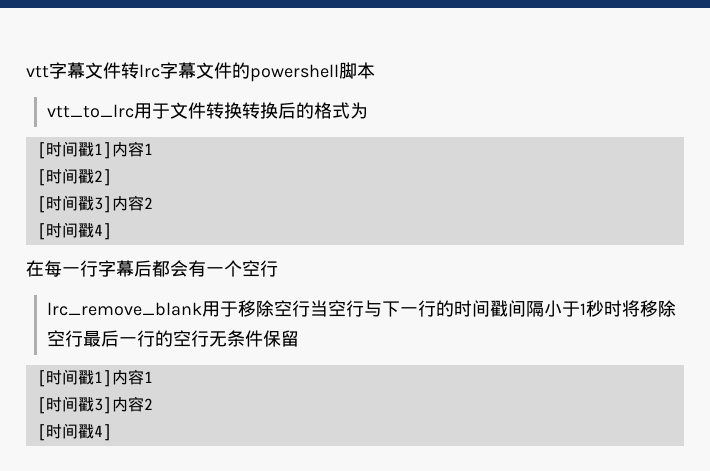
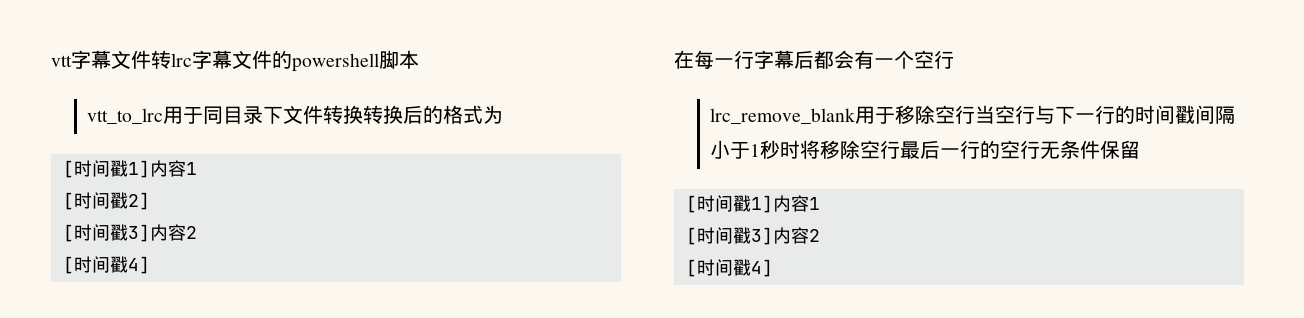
- vtt_to_lrc用于文件转换转换后的格式为
+ vtt_to_lrc用于同目录下文件转换转换后的格式为

